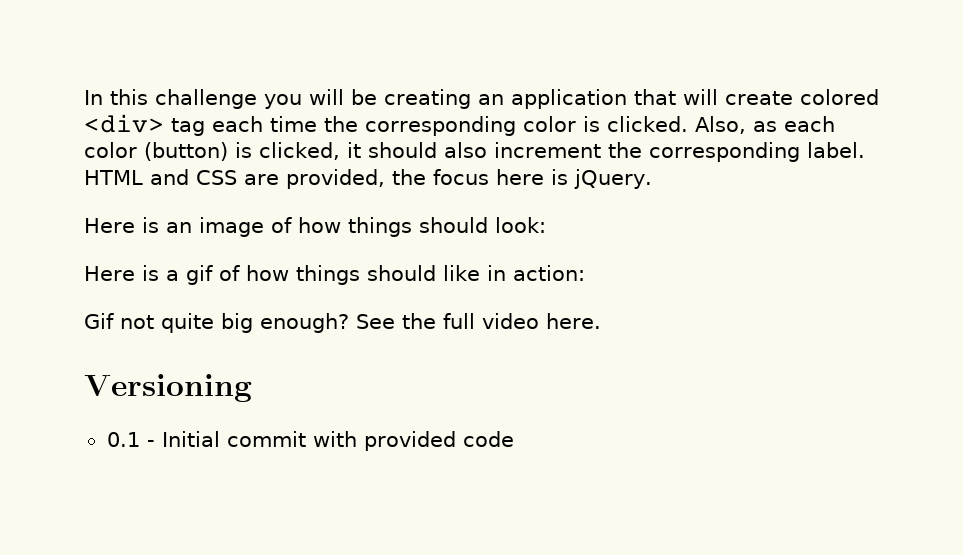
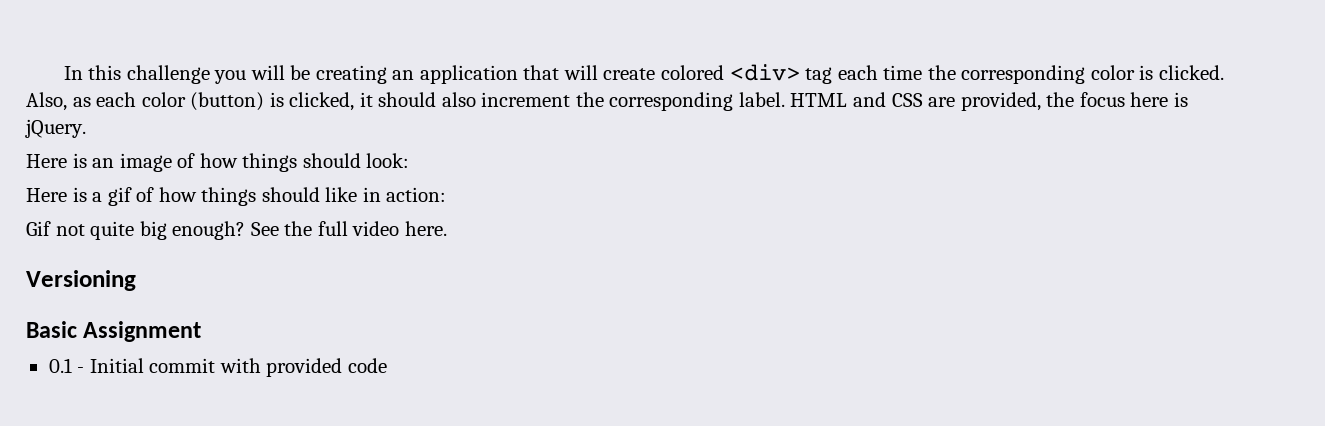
+ Basic Assignment

